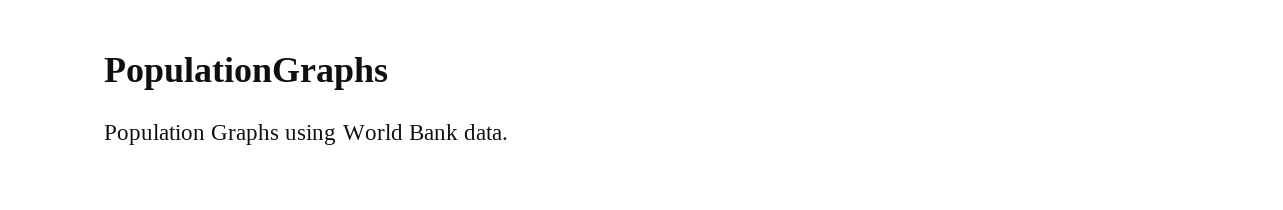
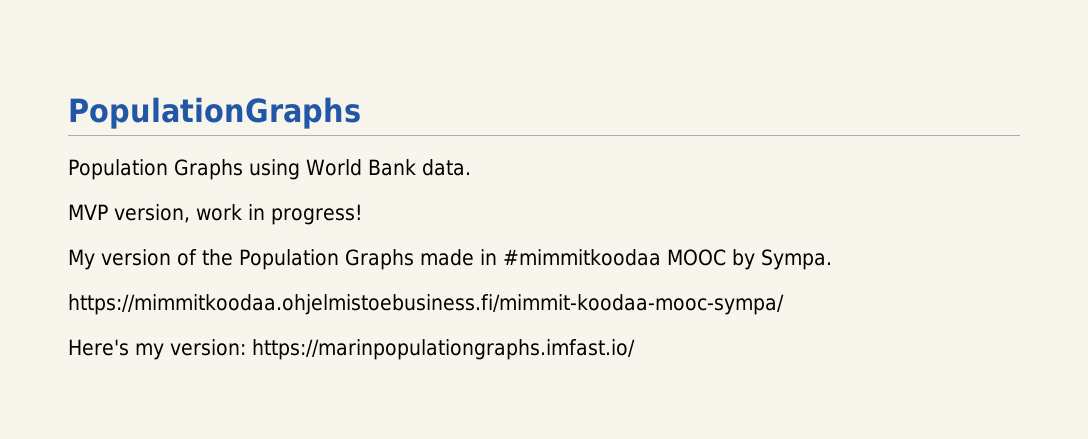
+ MVP version, work in progress!
+ My version of the Population Graphs made in #mimmitkoodaa MOOC by Sympa.
+ https://mimmitkoodaa.ohjelmistoebusiness.fi/mimmit-koodaa-mooc-sympa/
+ Here's my version: https://marinpopulationgraphs.imfast.io/

